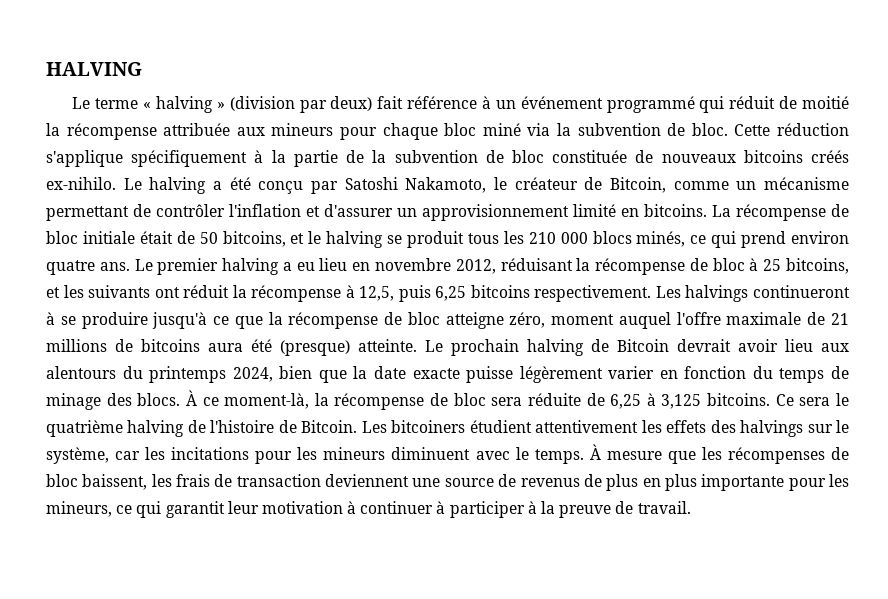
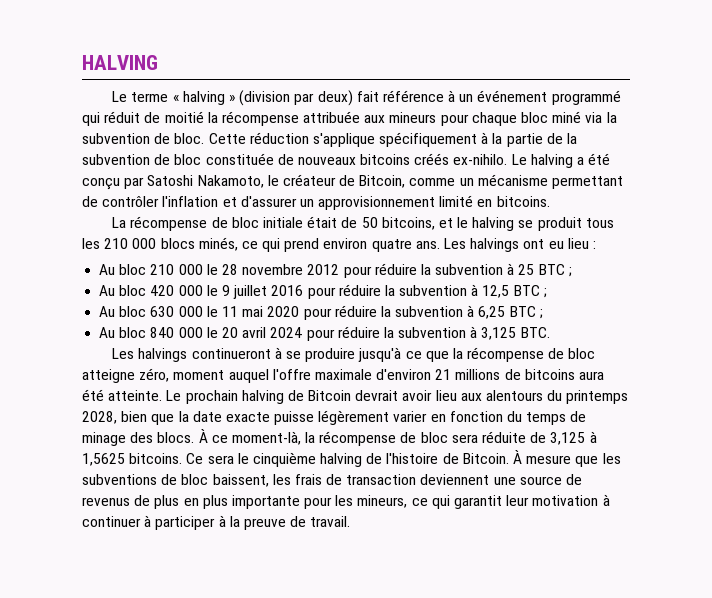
- Le halving a été conçu par Satoshi Nakamoto, le créateur de Bitcoin, comme un mécanisme permettant de contrôler l'inflation et d'assurer un approvisionnement limité en bitcoins. La récompense de bloc initiale était de 50 bitcoins, et le halving se produit tous les 210 000 blocs minés, ce qui prend environ quatre ans.
+ Le halving a été conçu par Satoshi Nakamoto, le créateur de Bitcoin, comme un mécanisme permettant de contrôler l'inflation et d'assurer un approvisionnement limité en bitcoins.
+ La récompense de bloc initiale était de 50 bitcoins, et le halving se produit tous les 210 000 blocs minés, ce qui prend environ quatre ans.
- Le premier halving a eu lieu en novembre 2012, réduisant la récompense de bloc à 25 bitcoins, et les suivants ont réduit la récompense à 12,5, puis 6,25 bitcoins respectivement. Les halvings continueront à se produire jusqu'à ce que la récompense de bloc atteigne zéro, moment auquel l'offre maximale de 21 millions de bitcoins aura été (presque) atteinte.
+ Les halvings ont eu lieu :
+ Au bloc 210 000 le 28 novembre 2012 pour réduire la subvention à 25 BTC ;
+ Au bloc 420 000 le 9 juillet 2016 pour réduire la subvention à 12,5 BTC ;
+ Au bloc 630 000 le 11 mai 2020 pour réduire la subvention à 6,25 BTC ;
+ Au bloc 840 000 le 20 avril 2024 pour réduire la subvention à 3,125 BTC.
+ Les halvings continueront à se produire jusqu'à ce que la récompense de bloc atteigne zéro, moment auquel l'offre maximale d'environ 21 millions de bitcoins aura été atteinte.
- Le prochain halving de Bitcoin devrait avoir lieu aux alentours du printemps 2024, bien que la date exacte puisse légèrement varier en fonction du temps de minage des blocs.
+ Le prochain halving de Bitcoin devrait avoir lieu aux alentours du printemps 2028, bien que la date exacte puisse légèrement varier en fonction du temps de minage des blocs.
- À ce moment-là, la récompense de bloc sera réduite de 6,25 à 3,125 bitcoins.
+ À ce moment-là, la récompense de bloc sera réduite de 3,125 à 1,5625 bitcoins.
- Ce sera le quatrième halving de l'histoire de Bitcoin.
+ Ce sera le cinquième halving de l'histoire de Bitcoin.
- Les bitcoiners étudient attentivement les effets des halvings sur le système, car les incitations pour les mineurs diminuent avec le temps.
- À mesure que les récompenses de bloc baissent, les frais de transaction deviennent une source de revenus de plus en plus importante pour les mineurs, ce qui garantit leur motivation à continuer à participer à la preuve de travail.
+ À mesure que les subventions de bloc baissent, les frais de transaction deviennent une source de revenus de plus en plus importante pour les mineurs, ce qui garantit leur motivation à continuer à participer à la preuve de travail.

